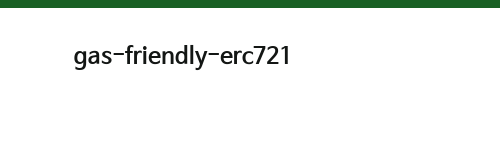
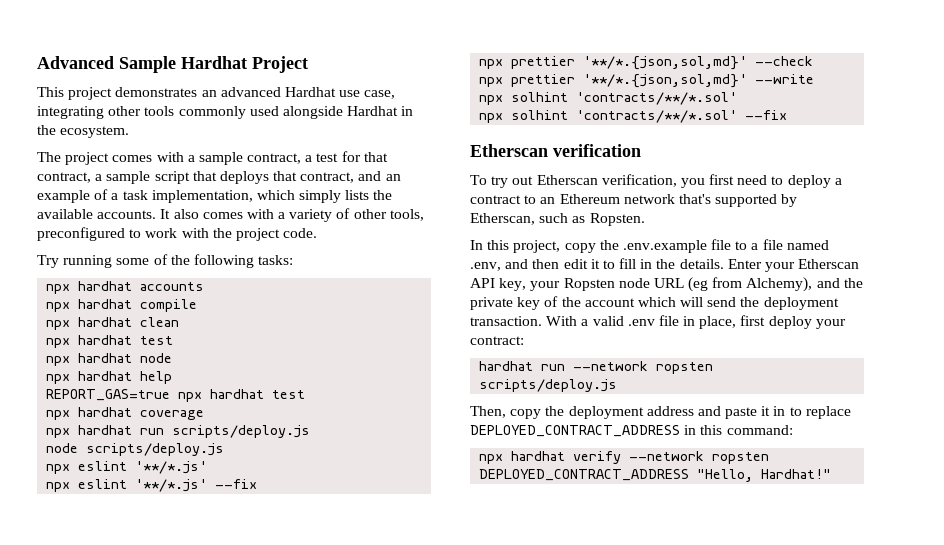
- gas-friendly-erc721
+ Advanced Sample Hardhat Project
+ This project demonstrates an advanced Hardhat use case, integrating other tools commonly used alongside Hardhat in the ecosystem.
+ The project comes with a sample contract, a test for that contract, a sample script that deploys that contract, and an example of a task implementation, which simply lists the available accounts. It also comes with a variety of other tools, preconfigured to work with the project code.
+ Try running some of the following tasks:
+ npx hardhat accounts
+ npx hardhat compile
+ npx hardhat clean
+ npx hardhat test
+ npx hardhat node
+ npx hardhat help
+ REPORT_GAS=true npx hardhat test
+ npx hardhat coverage
+ npx hardhat run scripts/deploy.js
+ node scripts/deploy.js
+ npx eslint '**/*.js'
+ npx eslint '**/*.js' --fix
+ npx prettier '**/*.{json,sol,md}' --check
+ npx prettier '**/*.{json,sol,md}' --write
+ npx solhint 'contracts/**/*.sol'
+ npx solhint 'contracts/**/*.sol' --fix
+ Etherscan verification
+ To try out Etherscan verification, you first need to deploy a contract to an Ethereum network that's supported by Etherscan, such as Ropsten.
+ In this project, copy the .env.example file to a file named .env, and then edit it to fill in the details. Enter your Etherscan API key, your Ropsten node URL (eg from Alchemy), and the private key of the account which will send the deployment transaction. With a valid .env file in place, first deploy your contract:
+ hardhat run --network ropsten scripts/deploy.js
+ Then, copy the deployment address and paste it in to replace DEPLOYED_CONTRACT_ADDRESS in this command:
+ npx hardhat verify --network ropsten DEPLOYED_CONTRACT_ADDRESS "Hello, Hardhat!"

